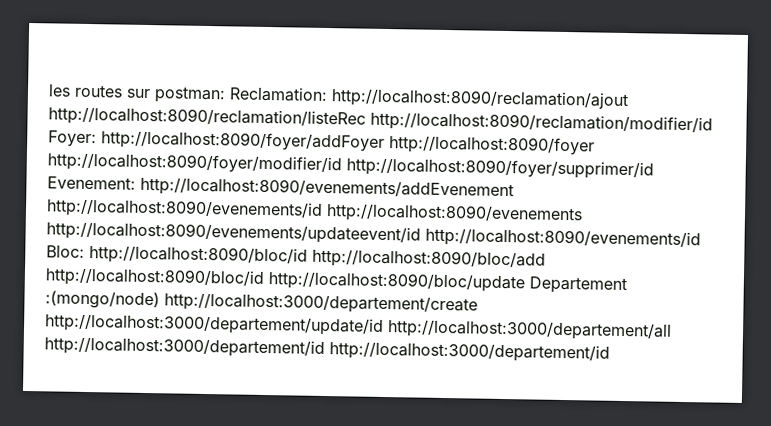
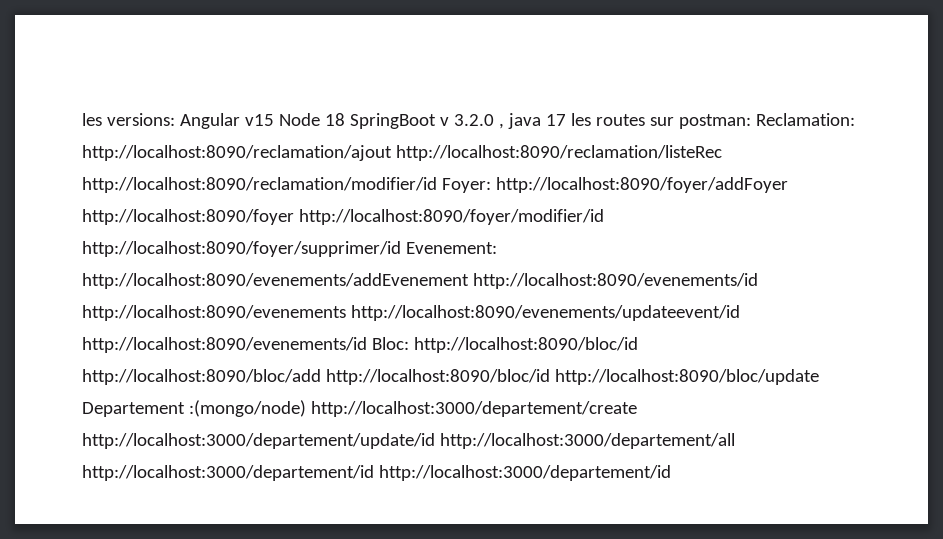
- les routes sur postman: Reclamation: http://localhost:8090/reclamation/ajout http://localhost:8090/reclamation/listeRec http://localhost:8090/reclamation/modifier/id Foyer: http://localhost:8090/foyer/addFoyer http://localhost:8090/foyer http://localhost:8090/foyer/modifier/id http://localhost:8090/foyer/supprimer/id Evenement: http://localhost:8090/evenements/addEvenement http://localhost:8090/evenements/id http://localhost:8090/evenements http://localhost:8090/evenements/updateevent/id http://localhost:8090/evenements/id Bloc: http://localhost:8090/bloc/id http://localhost:8090/bloc/add http://localhost:8090/bloc/id http://localhost:8090/bloc/update Departement :(mongo/node) http://localhost:3000/departement/create http://localhost:3000/departement/update/id http://localhost:3000/departement/all http://localhost:3000/departement/id http://localhost:3000/departement/id
+ les versions: Angular v15 Node 18 SpringBoot v 3.2.0 , java 17 les routes sur postman: Reclamation: http://localhost:8090/reclamation/ajout http://localhost:8090/reclamation/listeRec http://localhost:8090/reclamation/modifier/id Foyer: http://localhost:8090/foyer/addFoyer http://localhost:8090/foyer http://localhost:8090/foyer/modifier/id http://localhost:8090/foyer/supprimer/id Evenement: http://localhost:8090/evenements/addEvenement http://localhost:8090/evenements/id http://localhost:8090/evenements http://localhost:8090/evenements/updateevent/id http://localhost:8090/evenements/id Bloc: http://localhost:8090/bloc/id http://localhost:8090/bloc/add http://localhost:8090/bloc/id http://localhost:8090/bloc/update Departement :(mongo/node) http://localhost:3000/departement/create http://localhost:3000/departement/update/id http://localhost:3000/departement/all http://localhost:3000/departement/id http://localhost:3000/departement/id

